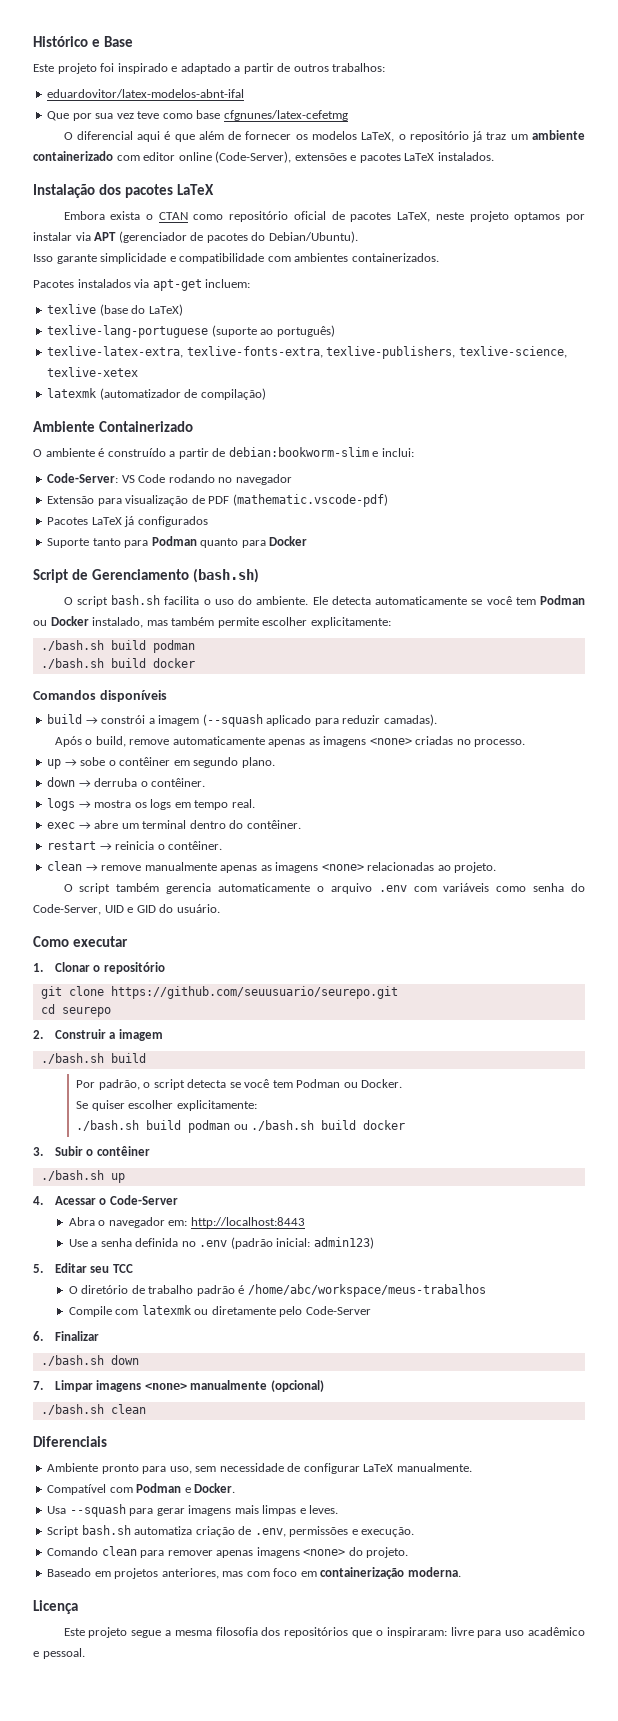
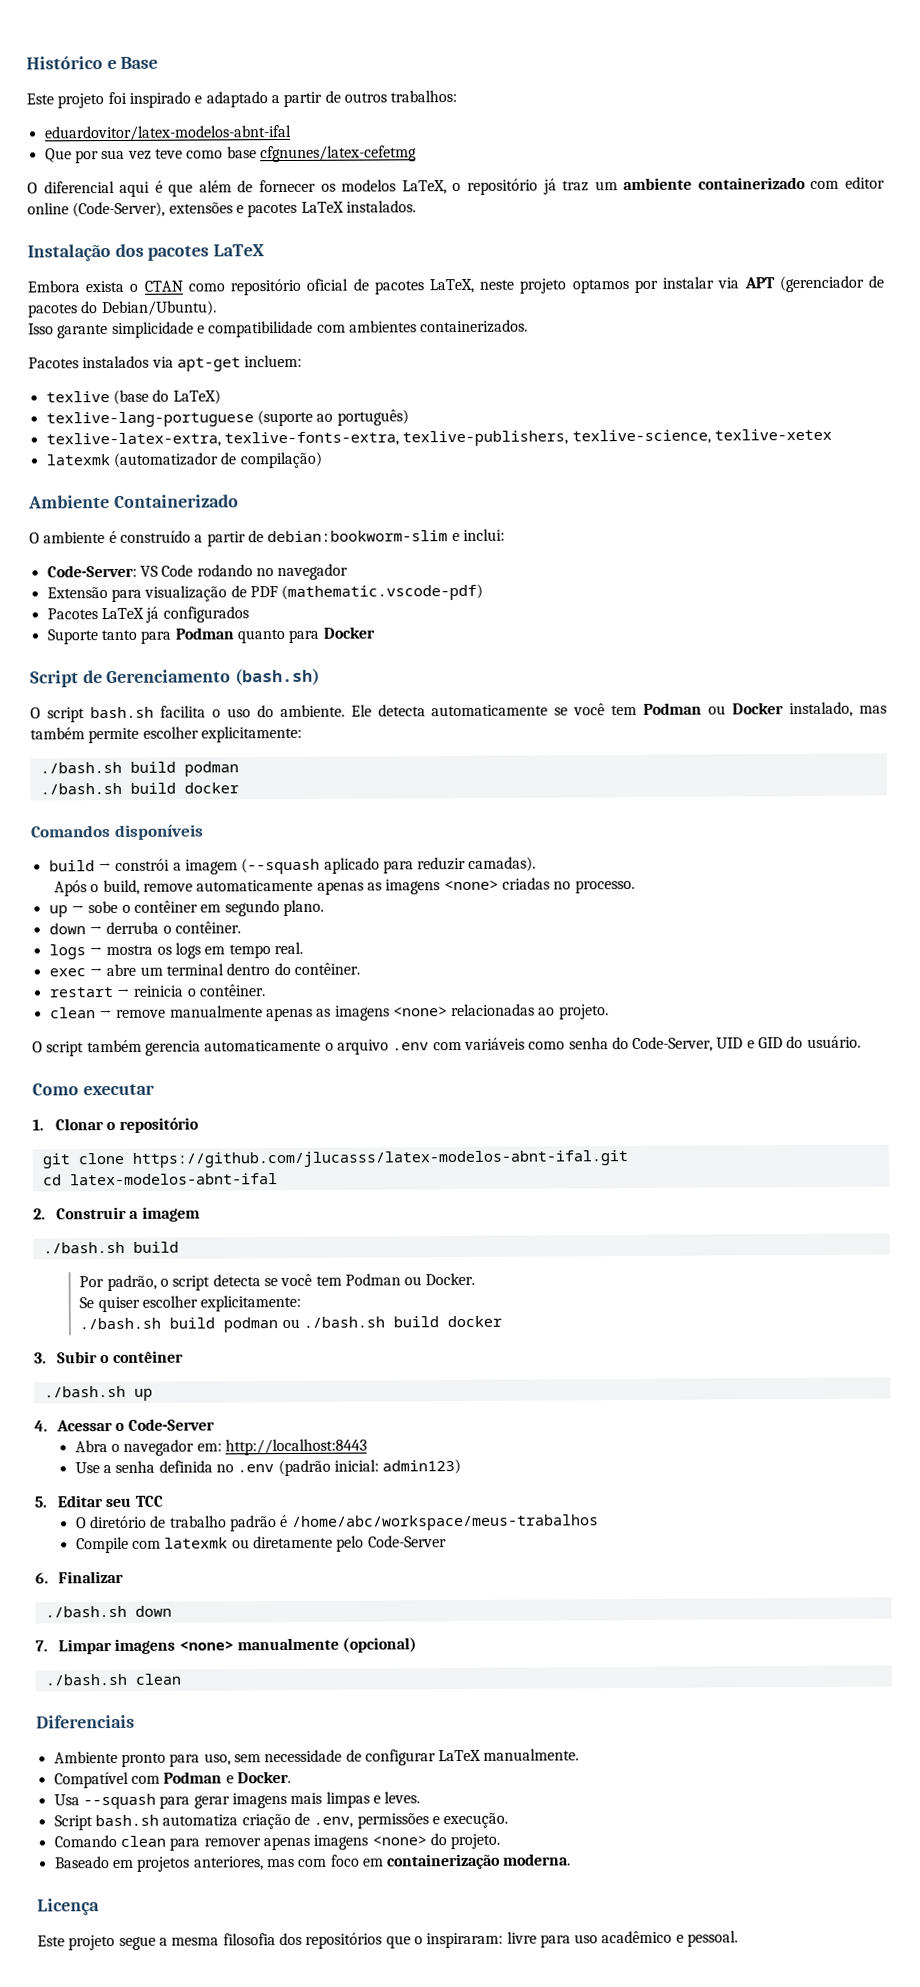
- git clone https://github.com/seuusuario/seurepo.git
+ git clone https://github.com/jlucasss/latex-modelos-abnt-ifal.git
- cd seurepo
+ cd latex-modelos-abnt-ifal

